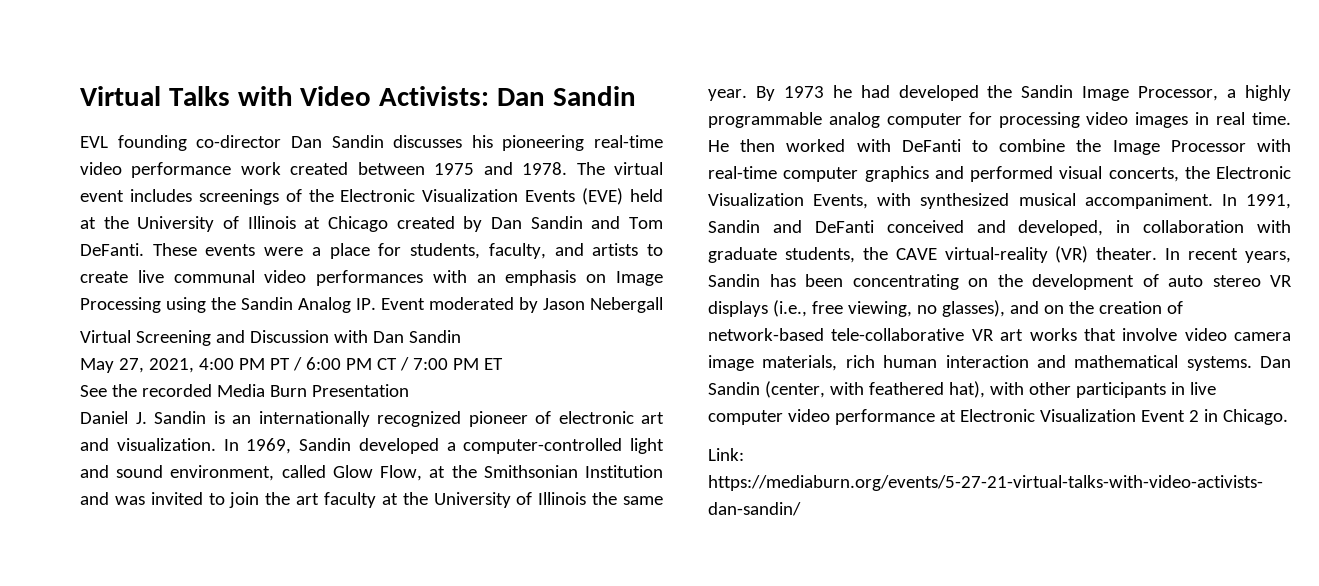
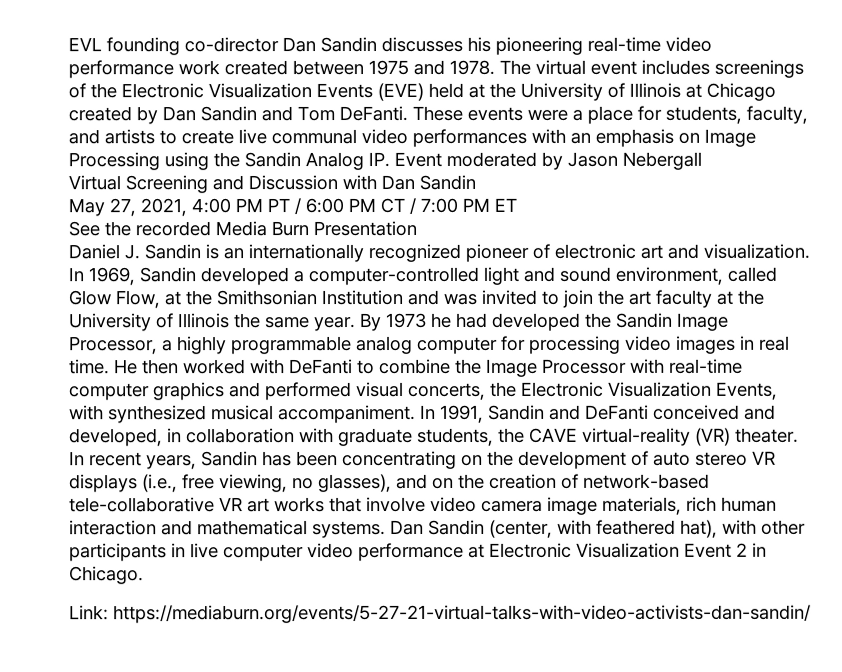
- Virtual Talks with Video Activists: Dan Sandin

